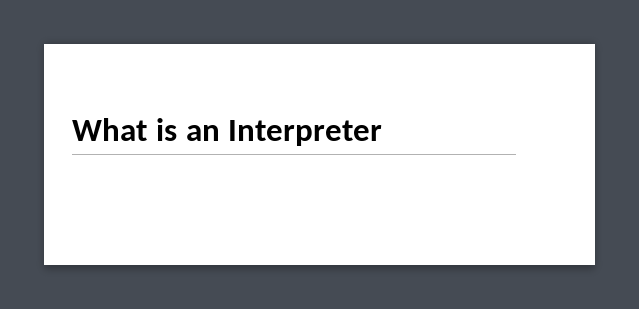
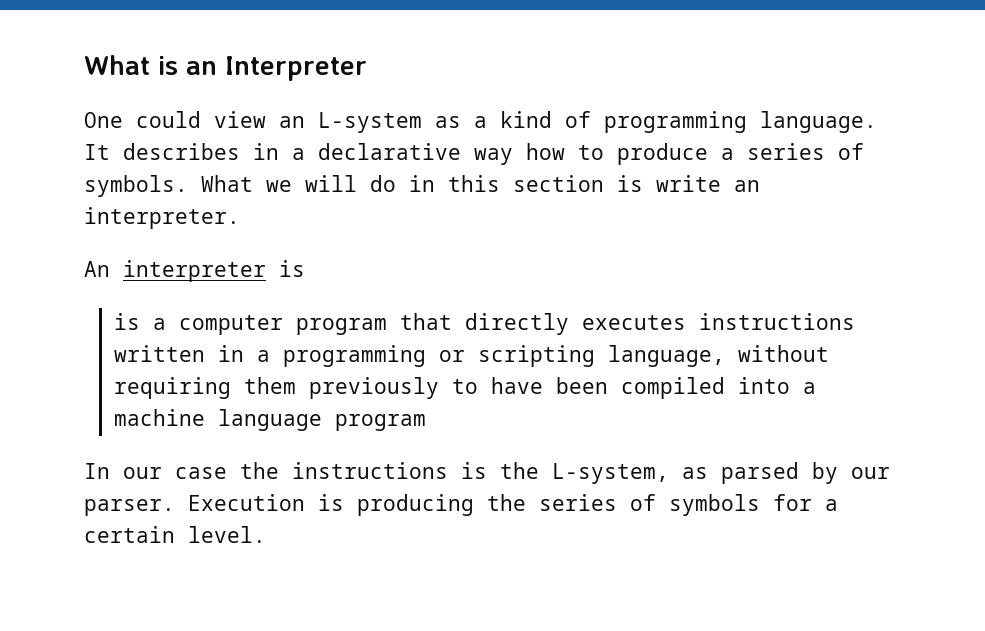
+ One could view an L-system as a kind of programming language. It describes in a declarative way how to produce a series of symbols. What we will do in this section is write an interpreter.
+ An interpreter is
+ is a computer program that directly executes instructions written in a programming or scripting language, without requiring them previously to have been compiled into a machine language program
+ In our case the instructions is the L-system, as parsed by our parser. Execution is producing the series of symbols for a certain level.

